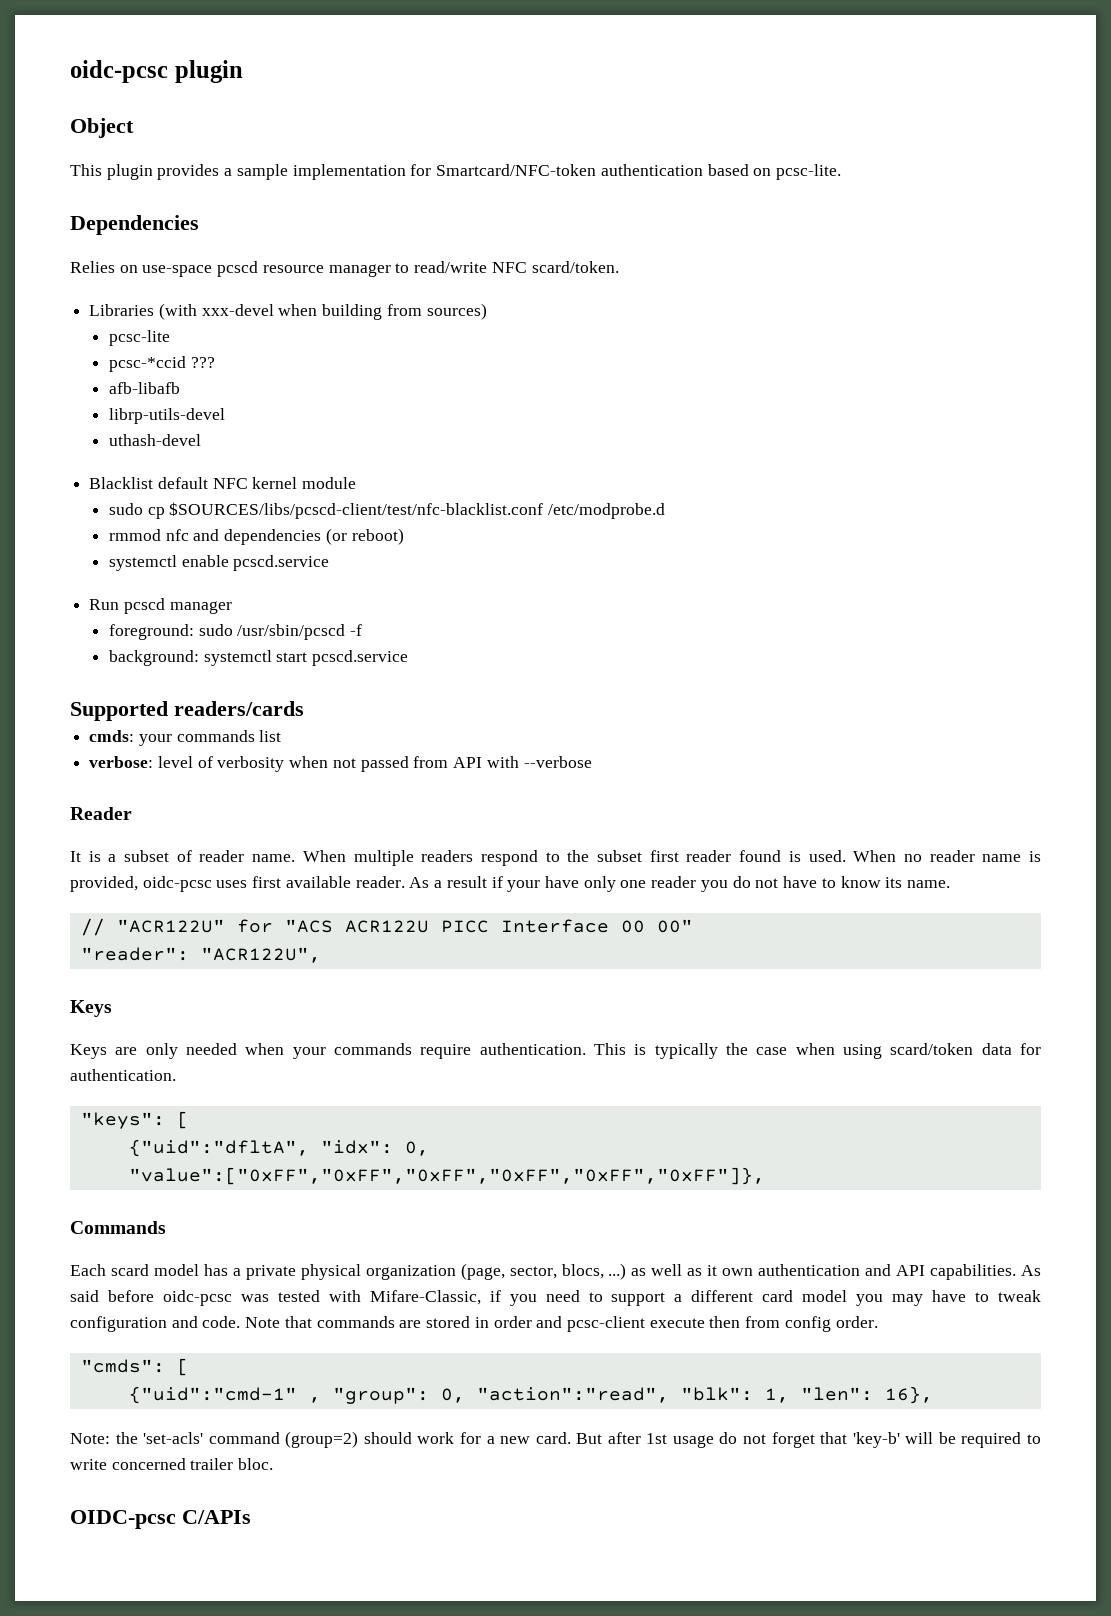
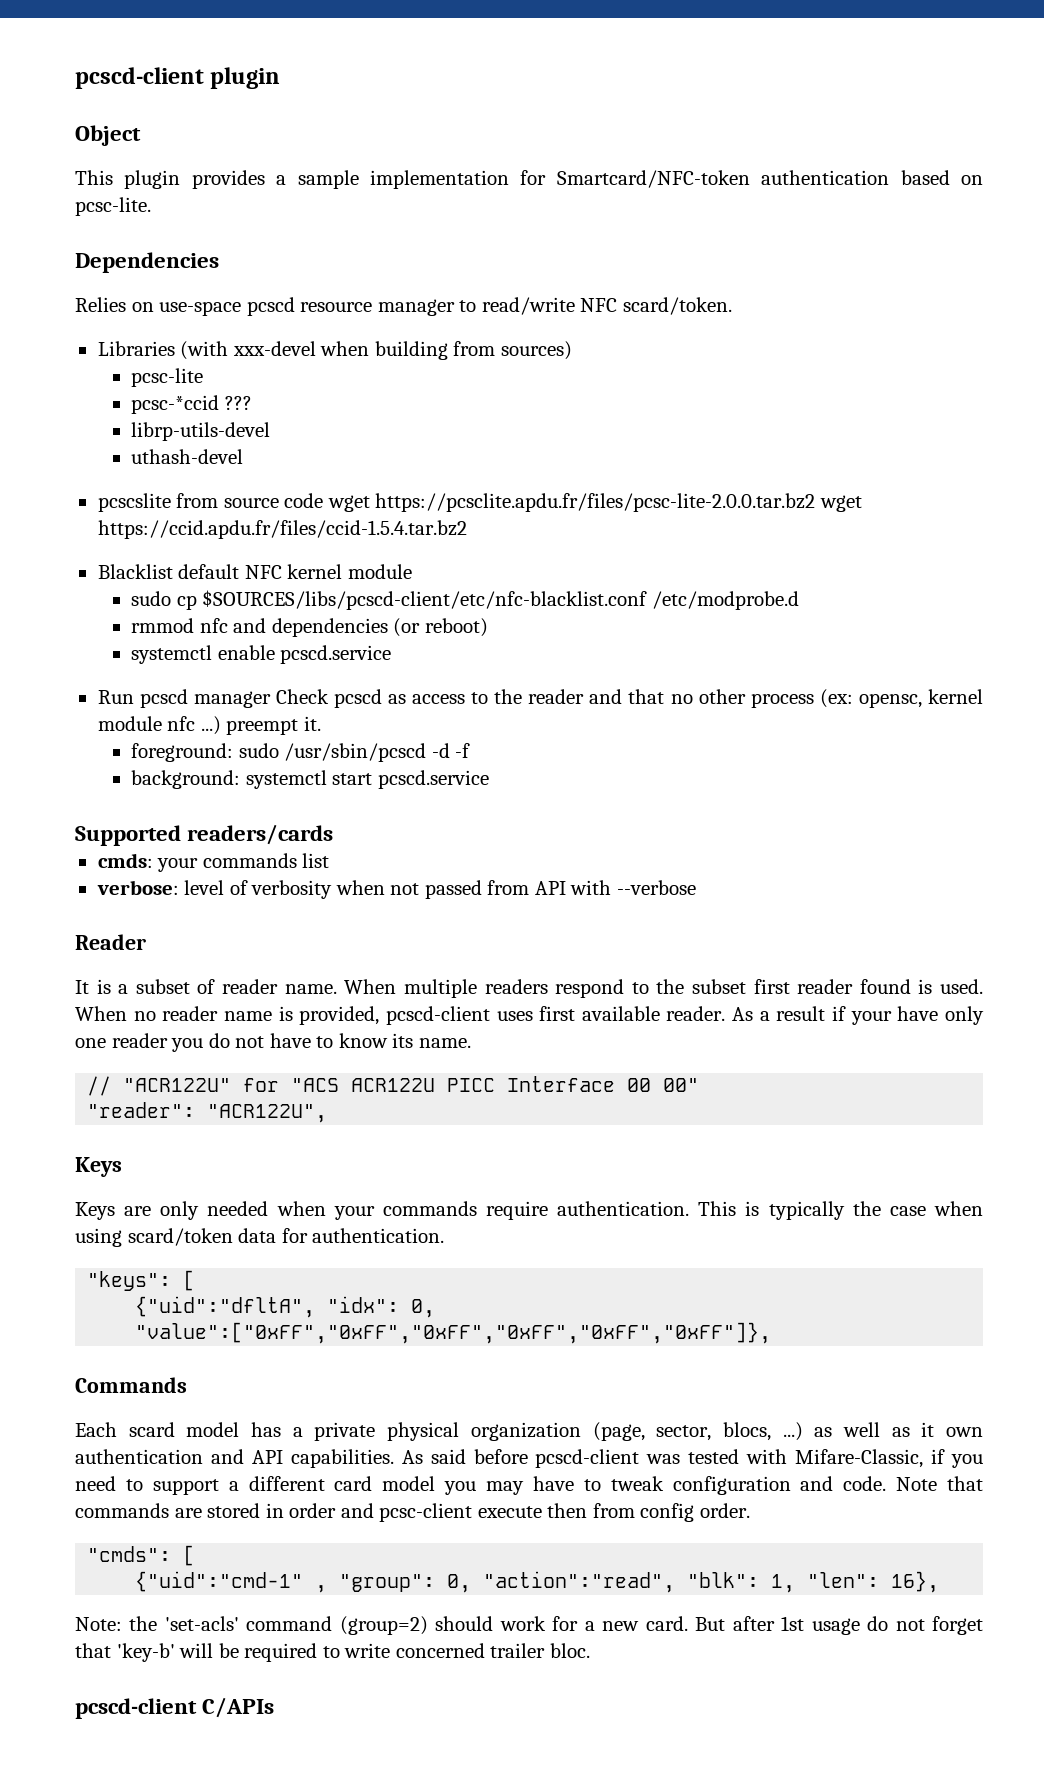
- oidc-pcsc plugin
+ pcscd-client plugin
- afb-libafb
+ pcscslite from source code wget https://pcsclite.apdu.fr/files/pcsc-lite-2.0.0.tar.bz2 wget https://ccid.apdu.fr/files/ccid-1.5.4.tar.bz2
- sudo cp $SOURCES/libs/pcscd-client/test/nfc-blacklist.conf /etc/modprobe.d
+ sudo cp $SOURCES/libs/pcscd-client/etc/nfc-blacklist.conf /etc/modprobe.d
- Run pcscd manager
+ Run pcscd manager Check pcscd as access to the reader and that no other process (ex: opensc, kernel module nfc ...) preempt it.
- foreground: sudo /usr/sbin/pcscd -f
+ foreground: sudo /usr/sbin/pcscd -d -f
- When no reader name is provided, oidc-pcsc uses first available reader.
+ When no reader name is provided, pcscd-client uses first available reader.
- As said before oidc-pcsc was tested with Mifare-Classic, if you need to support a different card model you may have to tweak configuration and code.
+ As said before pcscd-client was tested with Mifare-Classic, if you need to support a different card model you may have to tweak configuration and code.
- OIDC-pcsc C/APIs
+ pcscd-client C/APIs

